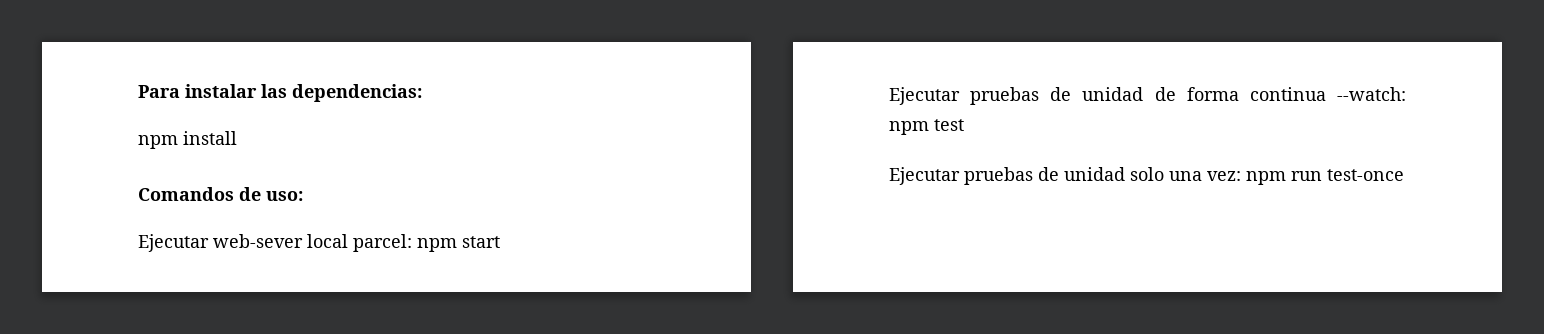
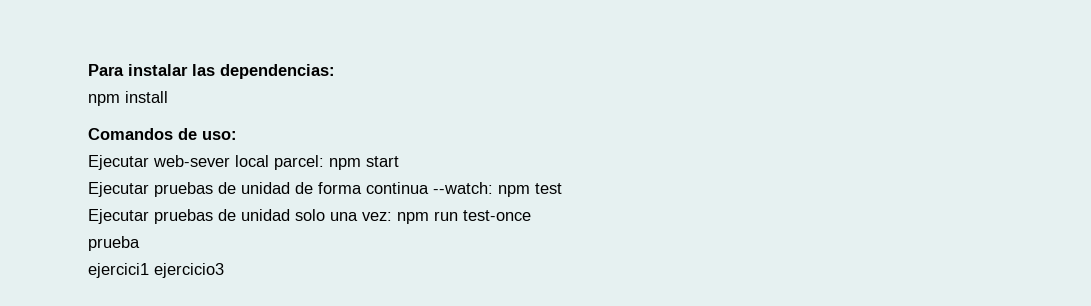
+ prueba
+ ejercici1 ejercicio3

